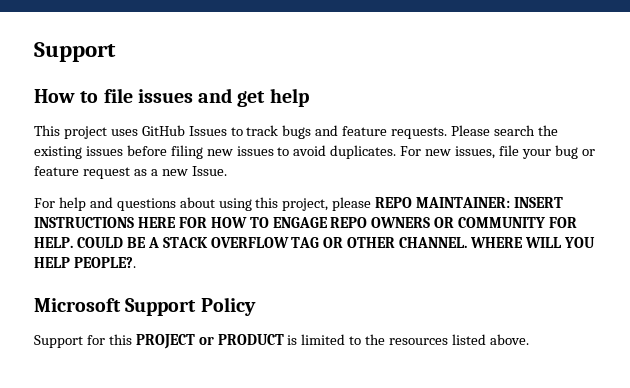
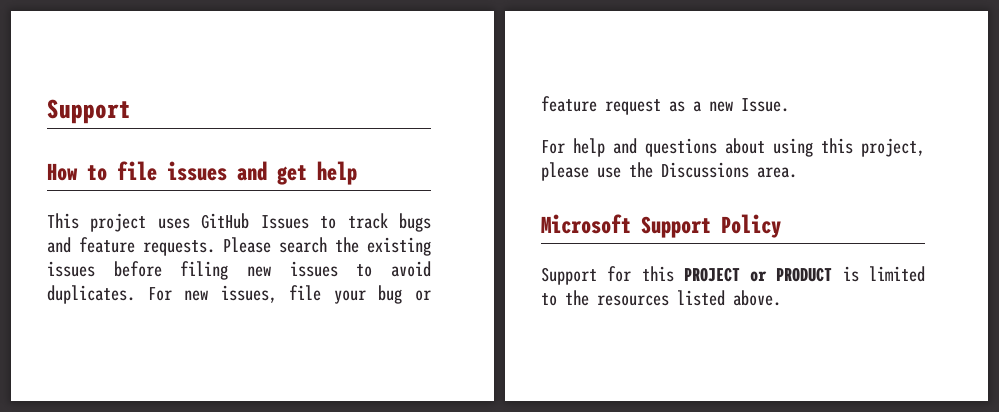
- For help and questions about using this project, please REPO MAINTAINER: INSERT INSTRUCTIONS HERE FOR HOW TO ENGAGE REPO OWNERS OR COMMUNITY FOR HELP. COULD BE A STACK OVERFLOW TAG OR OTHER CHANNEL. WHERE WILL YOU HELP PEOPLE?.
+ For help and questions about using this project, please use the Discussions area.

